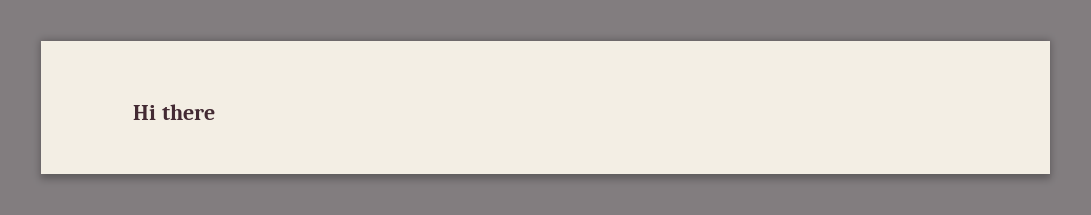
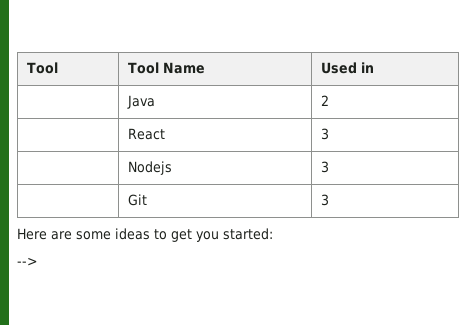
- Hi there
+ Tool | Tool Name | Used in
+ | Java | 2
+ | React | 3
+ | Nodejs | 3
+ | Git | 3
+ Here are some ideas to get you started:
+ -->

